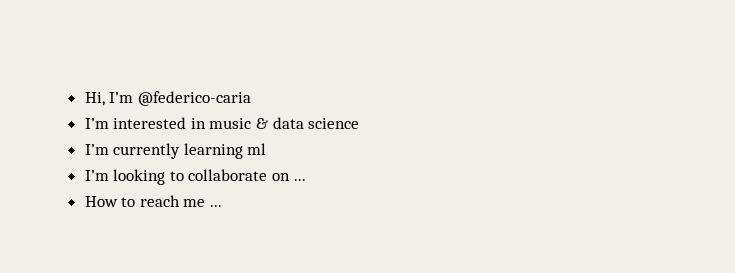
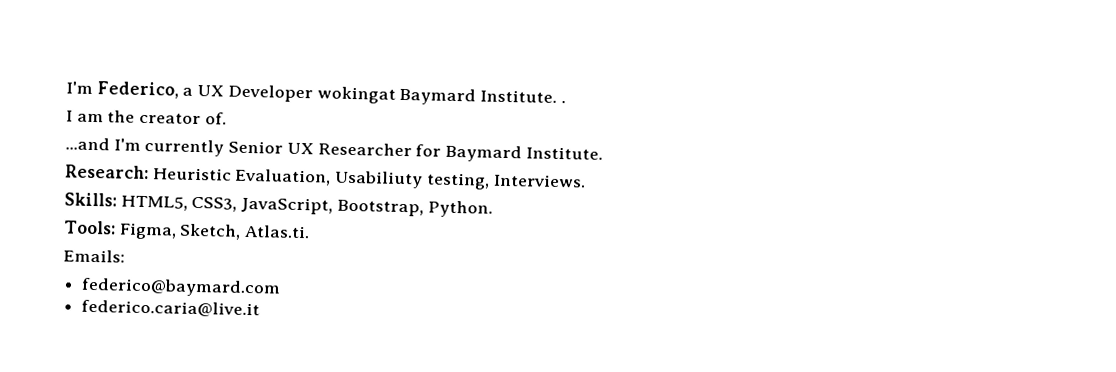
- Hi, I’m @federico-caria
- I’m interested in music & data science
- I’m currently learning ml
- I’m looking to collaborate on ...
- How to reach me ...
+ I'm Federico, a UX Developer wokingat Baymard Institute. .
+ I am the creator of.
+ ...and I'm currently Senior UX Researcher for Baymard Institute.
+ Research: Heuristic Evaluation, Usabiliuty testing, Interviews.
+ Skills: HTML5, CSS3, JavaScript, Bootstrap, Python.
+ Tools: Figma, Sketch, Atlas.ti.
+ Emails:
+ federico@baymard.com
+ federico.caria@live.it

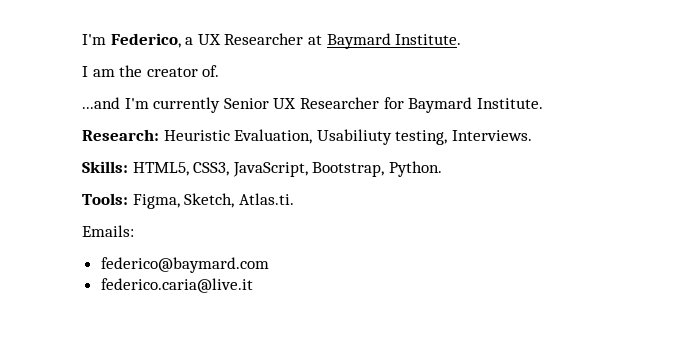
- I'm Federico, a UX Developer wokingat Baymard Institute. .
+ I'm Federico, a UX Researcher at Baymard Institute.

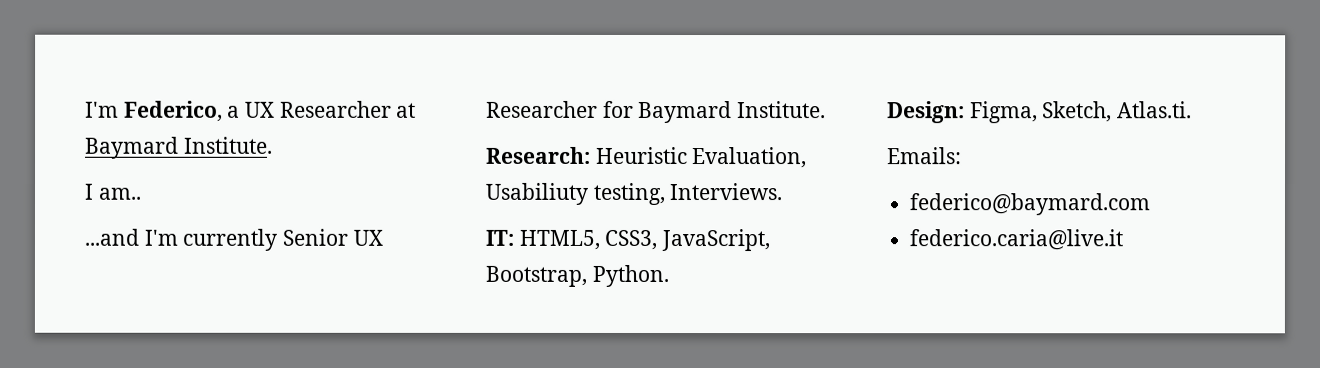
- I am the creator of.
+ I am..
- Skills: HTML5, CSS3, JavaScript, Bootstrap, Python.
+ IT: HTML5, CSS3, JavaScript, Bootstrap, Python.
- Tools: Figma, Sketch, Atlas.ti.
+ Design: Figma, Sketch, Atlas.ti.

